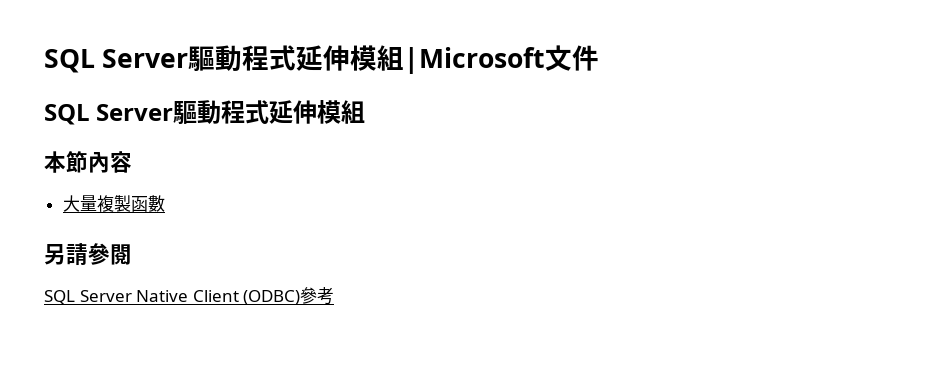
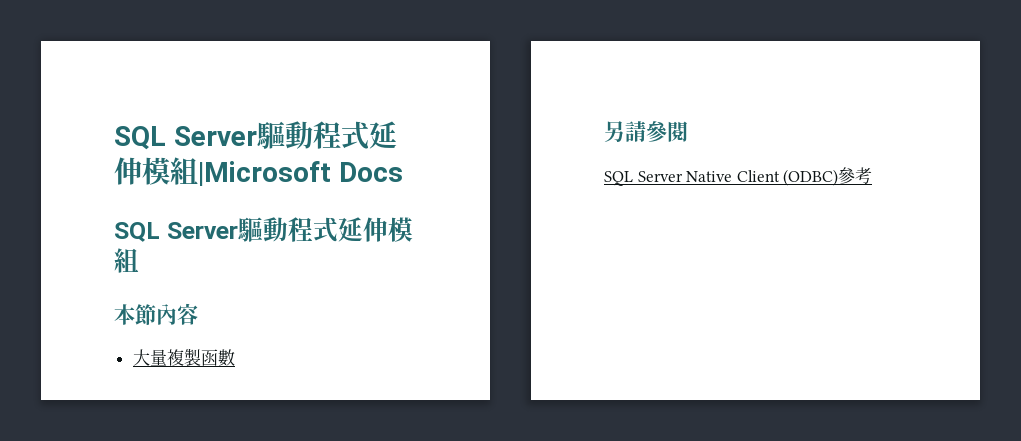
- SQL Server驅動程式延伸模組|Microsoft文件
+ SQL Server驅動程式延伸模組|Microsoft Docs

